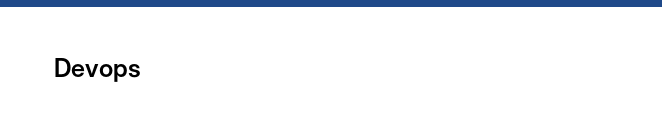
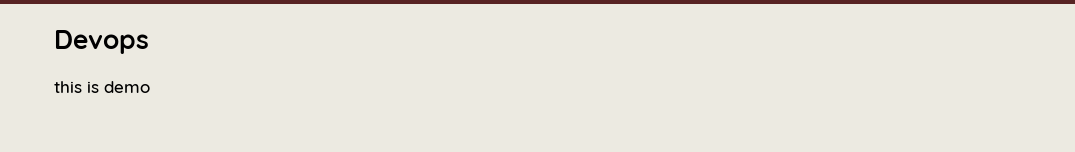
+ this is demo

